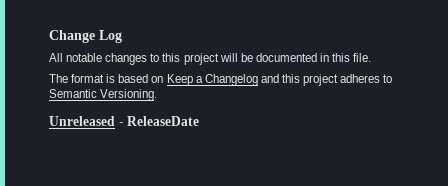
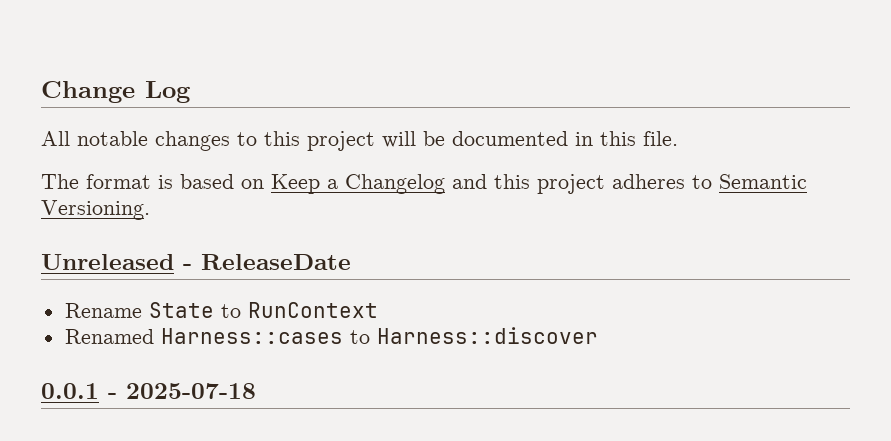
+ Rename State to RunContext
+ Renamed Harness::cases to Harness::discover
+ 0.0.1 - 2025-07-18

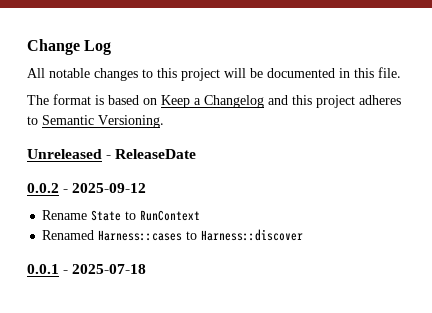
+ 0.0.2 - 2025-09-12

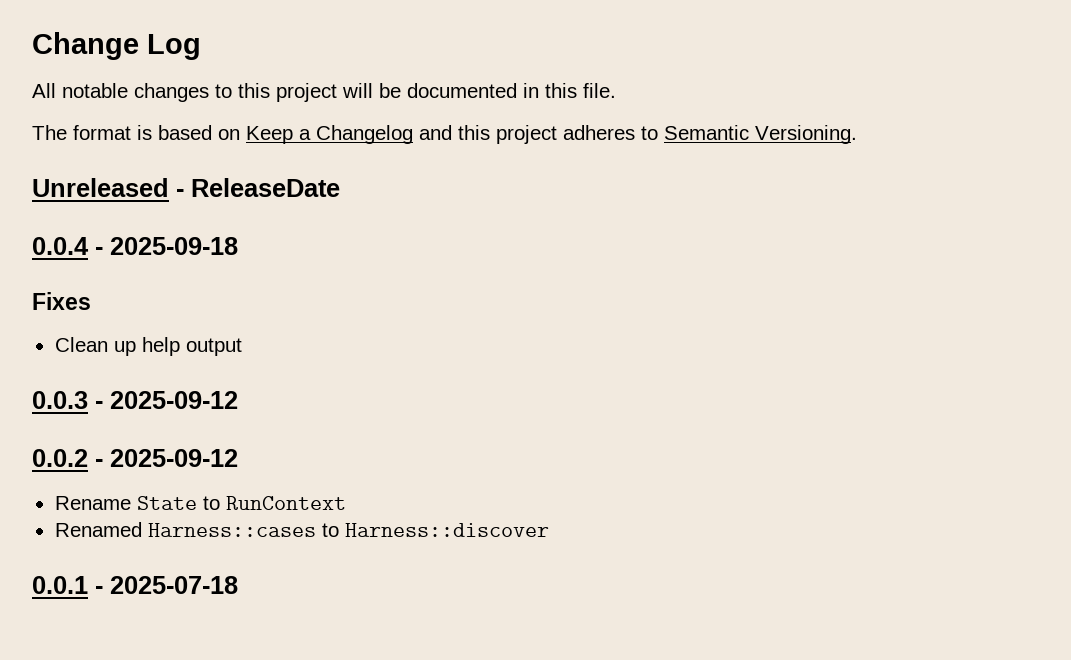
+ 0.0.4 - 2025-09-18
+ Fixes
+ Clean up help output
+ 0.0.3 - 2025-09-12

